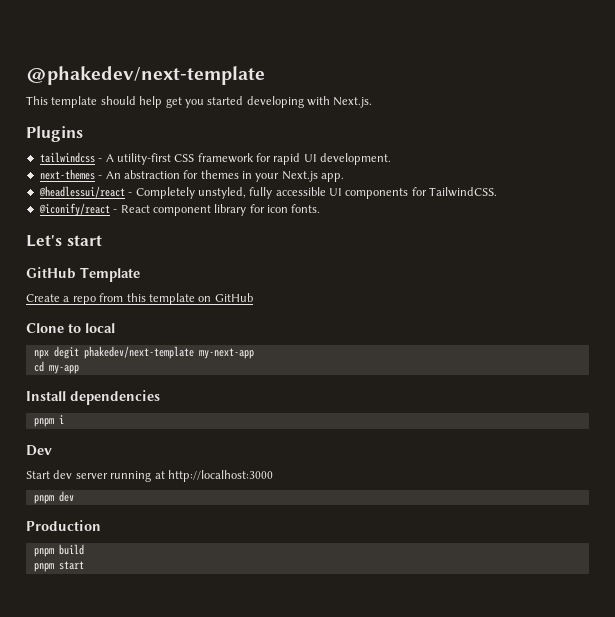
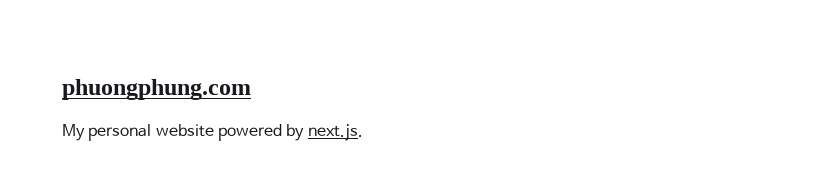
- @phakedev/next-template
- This template should help get you started developing with Next.js.
- Plugins
- tailwindcss - A utility-first CSS framework for rapid UI development.
- next-themes - An abstraction for themes in your Next.js app.
- @headlessui/react - Completely unstyled, fully accessible UI components for TailwindCSS.
- @iconify/react - React component library for icon fonts.
- Let's start
- GitHub Template
- Create a repo from this template on GitHub
- Clone to local
- npx degit phakedev/next-template my-next-app
- cd my-app
- Install dependencies
- pnpm i
- Dev
- Start dev server running at http://localhost:3000
- pnpm dev
- Production
- pnpm build
- pnpm start
+ phuongphung.com
+ My personal website powered by next.js.

